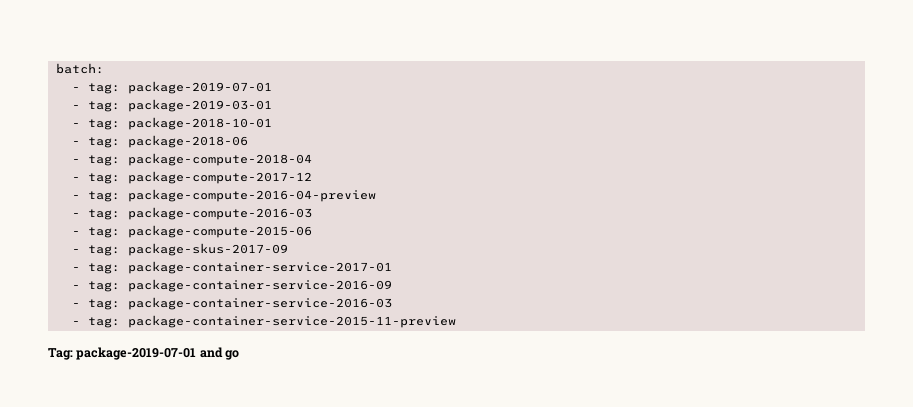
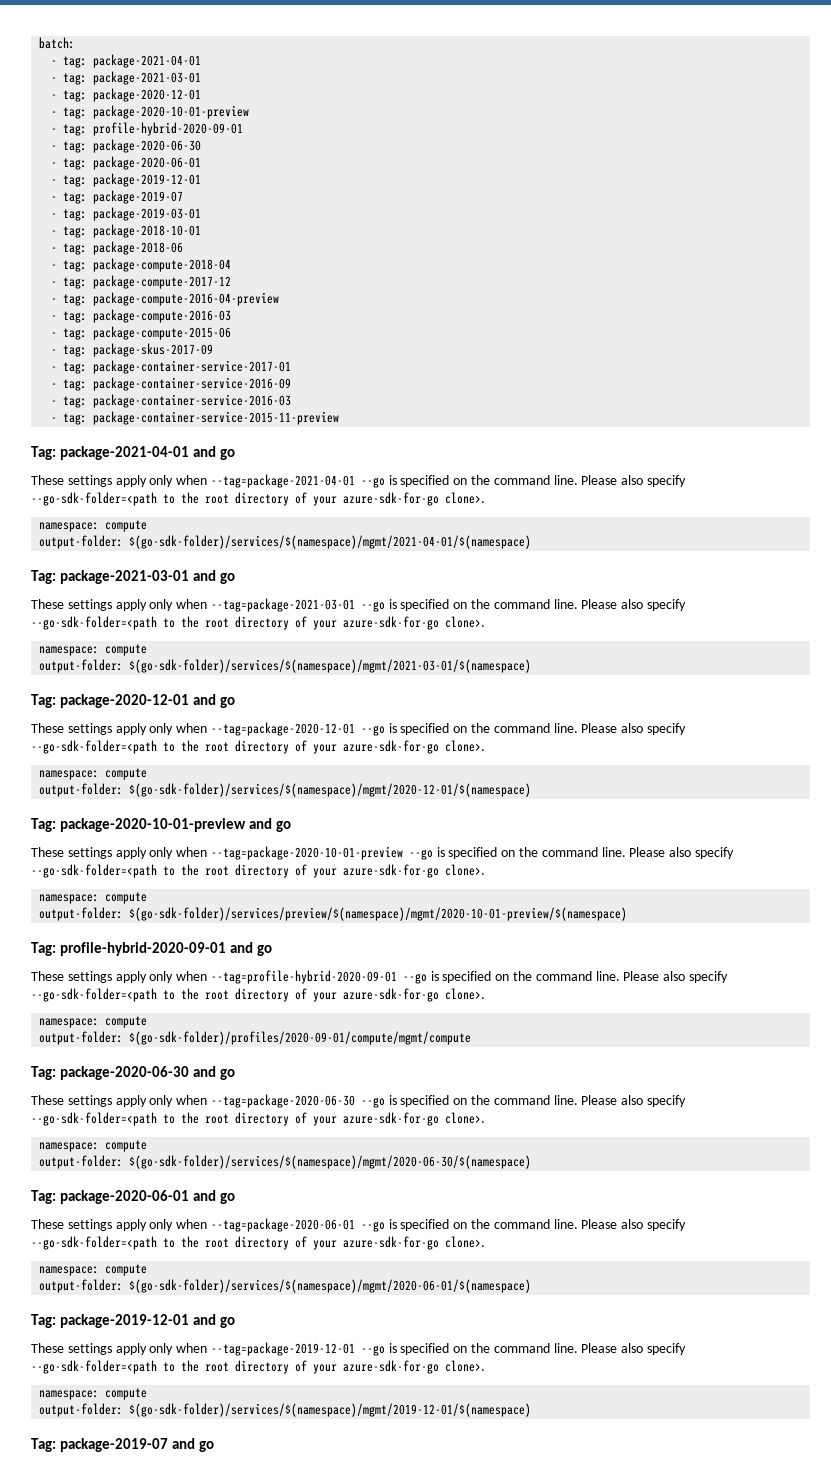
- - tag: package-2019-07-01
+ - tag: package-2021-04-01
+ - tag: package-2021-03-01
+ - tag: package-2020-12-01
+ - tag: package-2020-10-01-preview
+ - tag: profile-hybrid-2020-09-01
+ - tag: package-2020-06-30
+ - tag: package-2020-06-01
+ - tag: package-2019-12-01
+ - tag: package-2019-07
- Tag: package-2019-07-01 and go
+ Tag: package-2021-04-01 and go
+ These settings apply only when --tag=package-2021-04-01 --go is specified on the command line. Please also specify --go-sdk-folder=<path to the root directory of your azure-sdk-for-go clone>.
+ namespace: compute
+ output-folder: $(go-sdk-folder)/services/$(namespace)/mgmt/2021-04-01/$(namespace)
+ Tag: package-2021-03-01 and go
+ These settings apply only when --tag=package-2021-03-01 --go is specified on the command line. Please also specify --go-sdk-folder=<path to the root directory of your azure-sdk-for-go clone>.
+ namespace: compute
+ output-folder: $(go-sdk-folder)/services/$(namespace)/mgmt/2021-03-01/$(namespace)
+ Tag: package-2020-12-01 and go
+ These settings apply only when --tag=package-2020-12-01 --go is specified on the command line. Please also specify --go-sdk-folder=<path to the root directory of your azure-sdk-for-go clone>.
+ namespace: compute
+ output-folder: $(go-sdk-folder)/services/$(namespace)/mgmt/2020-12-01/$(namespace)
+ Tag: package-2020-10-01-preview and go
+ These settings apply only when --tag=package-2020-10-01-preview --go is specified on the command line. Please also specify --go-sdk-folder=<path to the root directory of your azure-sdk-for-go clone>.
+ namespace: compute
+ output-folder: $(go-sdk-folder)/services/preview/$(namespace)/mgmt/2020-10-01-preview/$(namespace)
+ Tag: profile-hybrid-2020-09-01 and go
+ These settings apply only when --tag=profile-hybrid-2020-09-01 --go is specified on the command line. Please also specify --go-sdk-folder=<path to the root directory of your azure-sdk-for-go clone>.
+ namespace: compute
+ output-folder: $(go-sdk-folder)/profiles/2020-09-01/compute/mgmt/compute
+ Tag: package-2020-06-30 and go
+ These settings apply only when --tag=package-2020-06-30 --go is specified on the command line. Please also specify --go-sdk-folder=<path to the root directory of your azure-sdk-for-go clone>.
+ namespace: compute
+ output-folder: $(go-sdk-folder)/services/$(namespace)/mgmt/2020-06-30/$(namespace)
+ Tag: package-2020-06-01 and go
+ These settings apply only when --tag=package-2020-06-01 --go is specified on the command line. Please also specify --go-sdk-folder=<path to the root directory of your azure-sdk-for-go clone>.
+ namespace: compute
+ output-folder: $(go-sdk-folder)/services/$(namespace)/mgmt/2020-06-01/$(namespace)
+ Tag: package-2019-12-01 and go
+ These settings apply only when --tag=package-2019-12-01 --go is specified on the command line. Please also specify --go-sdk-folder=<path to the root directory of your azure-sdk-for-go clone>.
+ namespace: compute
+ output-folder: $(go-sdk-folder)/services/$(namespace)/mgmt/2019-12-01/$(namespace)
+ Tag: package-2019-07 and go

